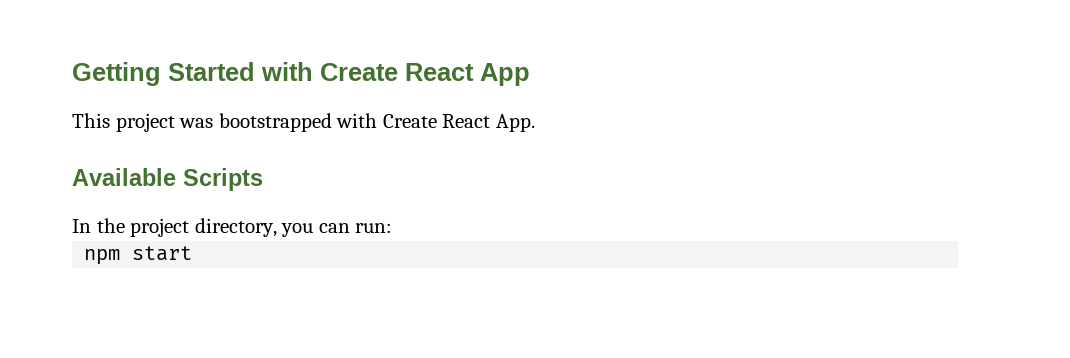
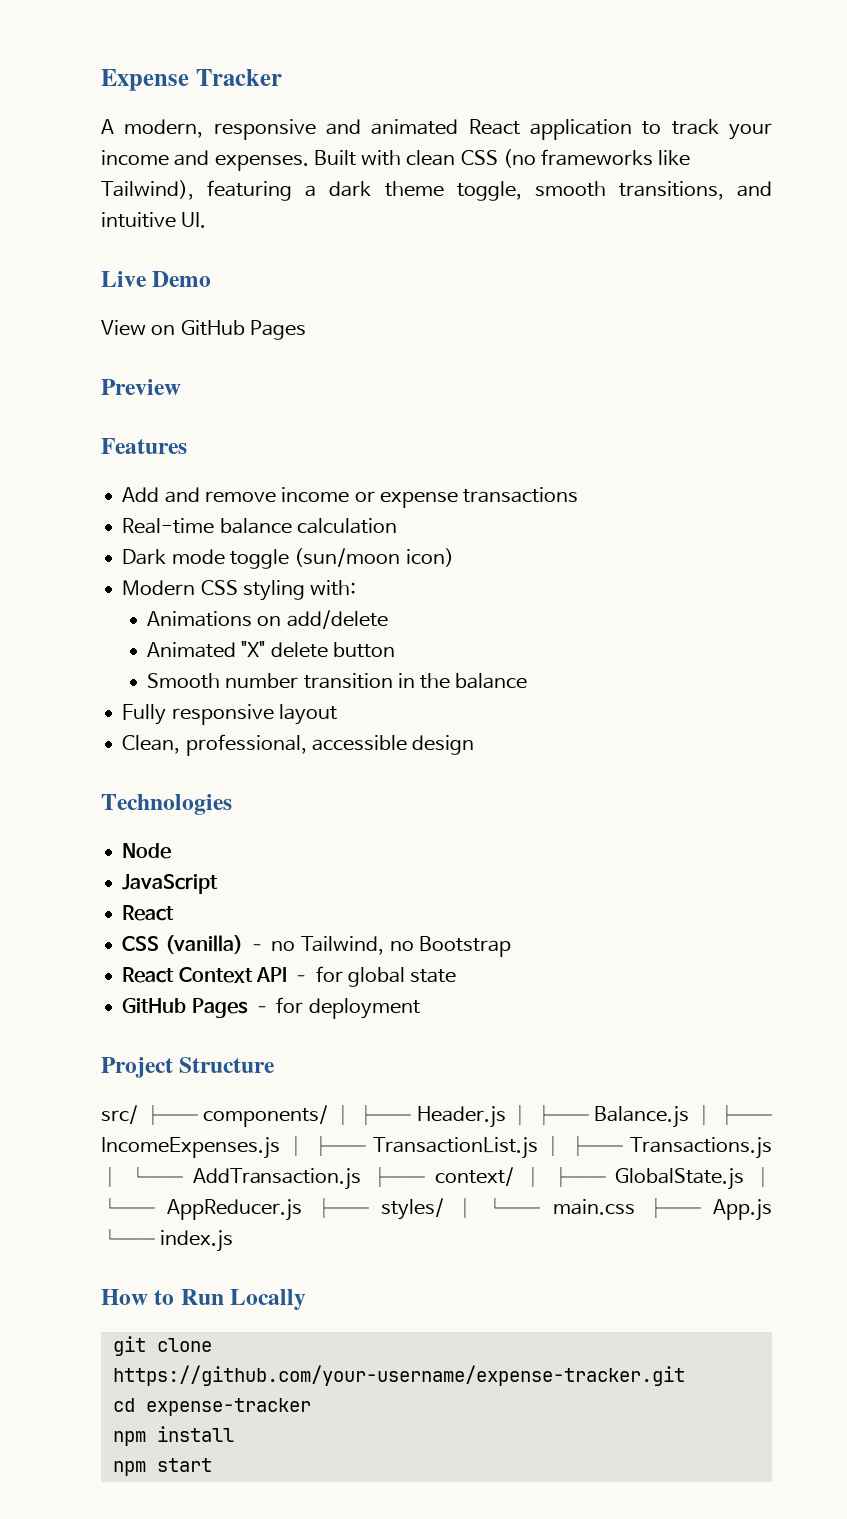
- Getting Started with Create React App
- This project was bootstrapped with Create React App.
- Available Scripts
- In the project directory, you can run:
+ Expense Tracker
+ A modern, responsive and animated React application to track your income and expenses. Built with clean CSS (no frameworks like Tailwind), featuring a dark theme toggle, smooth transitions, and intuitive UI.
+ Live Demo
+ View on GitHub Pages
+ Preview
+ Features
+ Add and remove income or expense transactions
+ Real-time balance calculation
+ Dark mode toggle (sun/moon icon)
+ Modern CSS styling with:
+ Animations on add/delete
+ Animated "X" delete button
+ Smooth number transition in the balance
+ Fully responsive layout
+ Clean, professional, accessible design
+ Technologies
+ Node
+ JavaScript
+ React
+ CSS (vanilla) – no Tailwind, no Bootstrap
+ React Context API – for global state
+ GitHub Pages – for deployment
+ Project Structure
+ src/ ├── components/ │ ├── Header.js │ ├── Balance.js │ ├── IncomeExpenses.js │ ├── TransactionList.js │ ├── Transactions.js │ └── AddTransaction.js ├── context/ │ ├── GlobalState.js │ └── AppReducer.js ├── styles/ │ └── main.css ├── App.js └── index.js
+ How to Run Locally
+ git clone https://github.com/your-username/expense-tracker.git
+ cd expense-tracker
+ npm install

